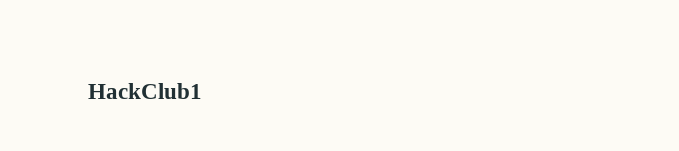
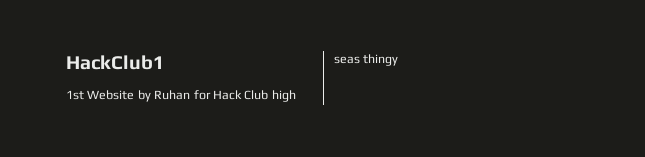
+ 1st Website by Ruhan for Hack Club high seas thingy

